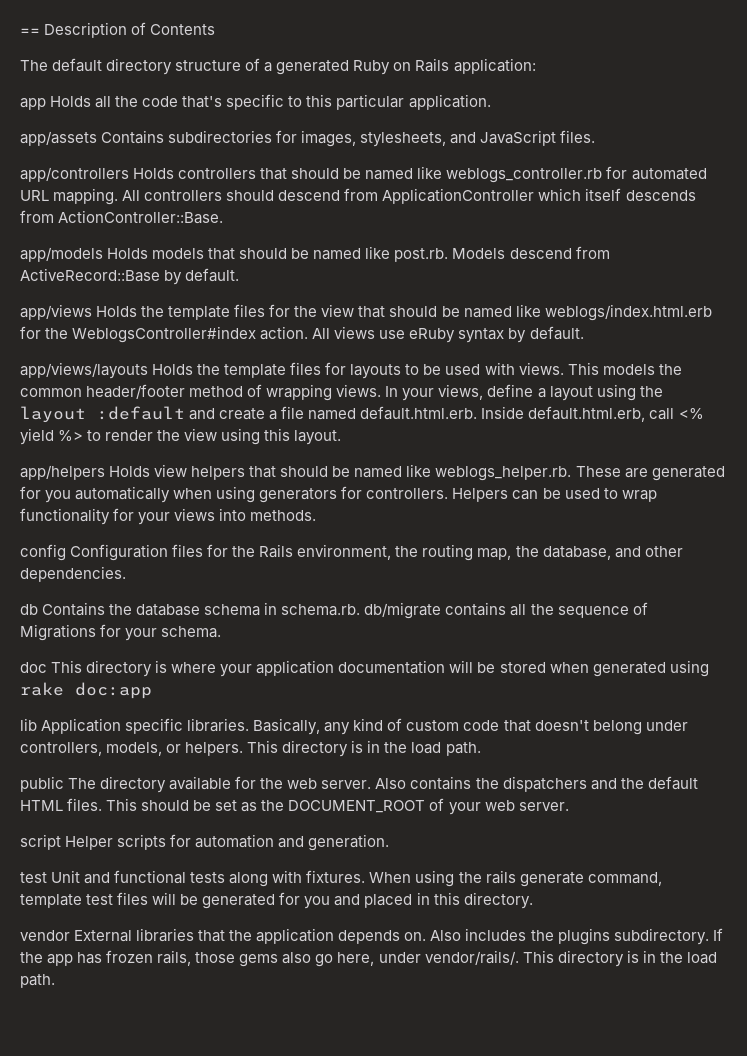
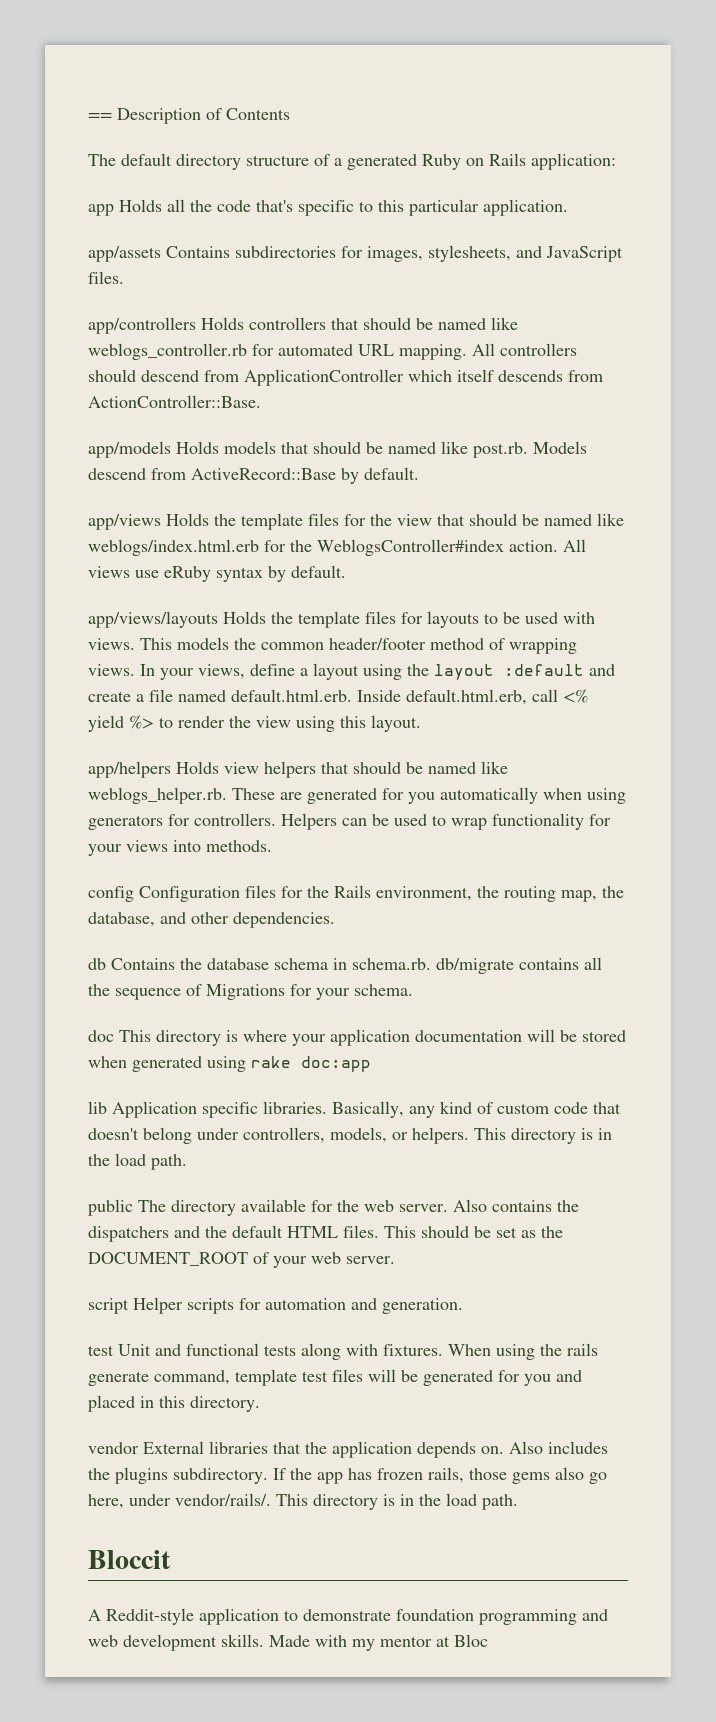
+ Bloccit
+ A Reddit-style application to demonstrate foundation programming and web development skills. Made with my mentor at Bloc

